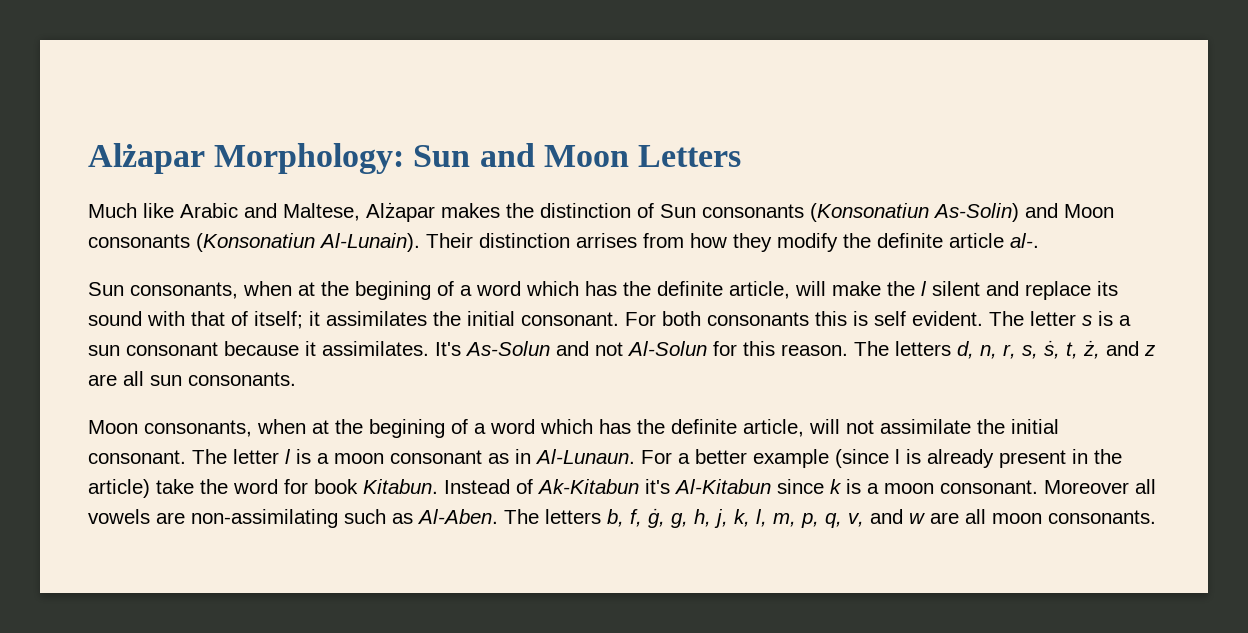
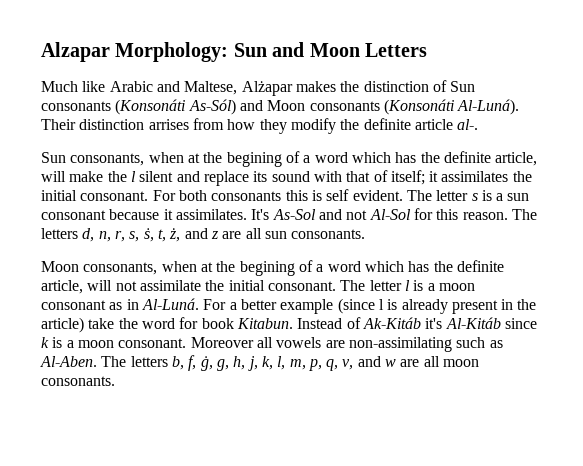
- Alżapar Morphology: Sun and Moon Letters
+ Alzapar Morphology: Sun and Moon Letters
- Much like Arabic and Maltese, Alżapar makes the distinction of Sun consonants (Konsonatiun As-Solin) and Moon consonants (Konsonatiun Al-Lunain).
+ Much like Arabic and Maltese, Alżapar makes the distinction of Sun consonants (Konsonáti As-Sól) and Moon consonants (Konsonáti Al-Luná).
- It's As-Solun and not Al-Solun for this reason.
+ It's As-Sol and not Al-Sol for this reason.
- The letter l is a moon consonant as in Al-Lunaun.
+ The letter l is a moon consonant as in Al-Luná.
- Instead of Ak-Kitabun it's Al-Kitabun since k is a moon consonant.
+ Instead of Ak-Kitáb it's Al-Kitáb since k is a moon consonant.

